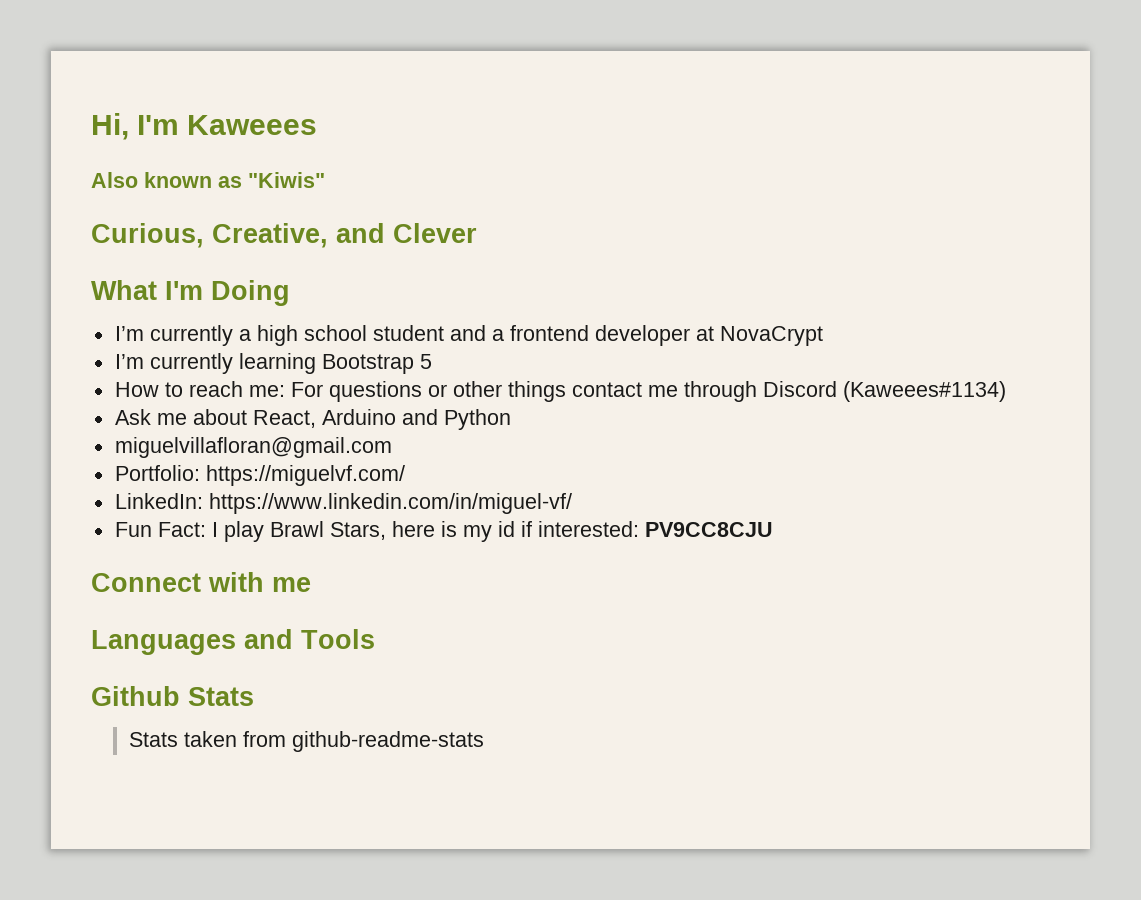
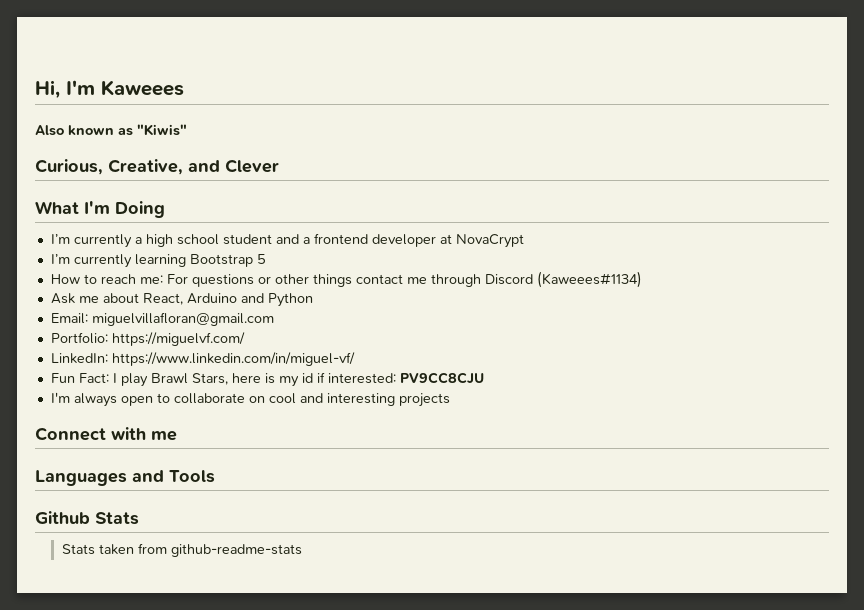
- miguelvillafloran@gmail.com
+ Email: miguelvillafloran@gmail.com
+ I'm always open to collaborate on cool and interesting projects

